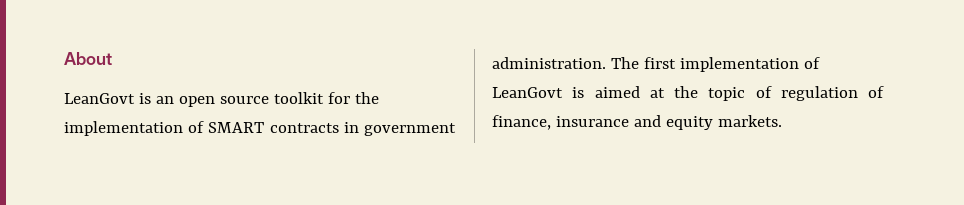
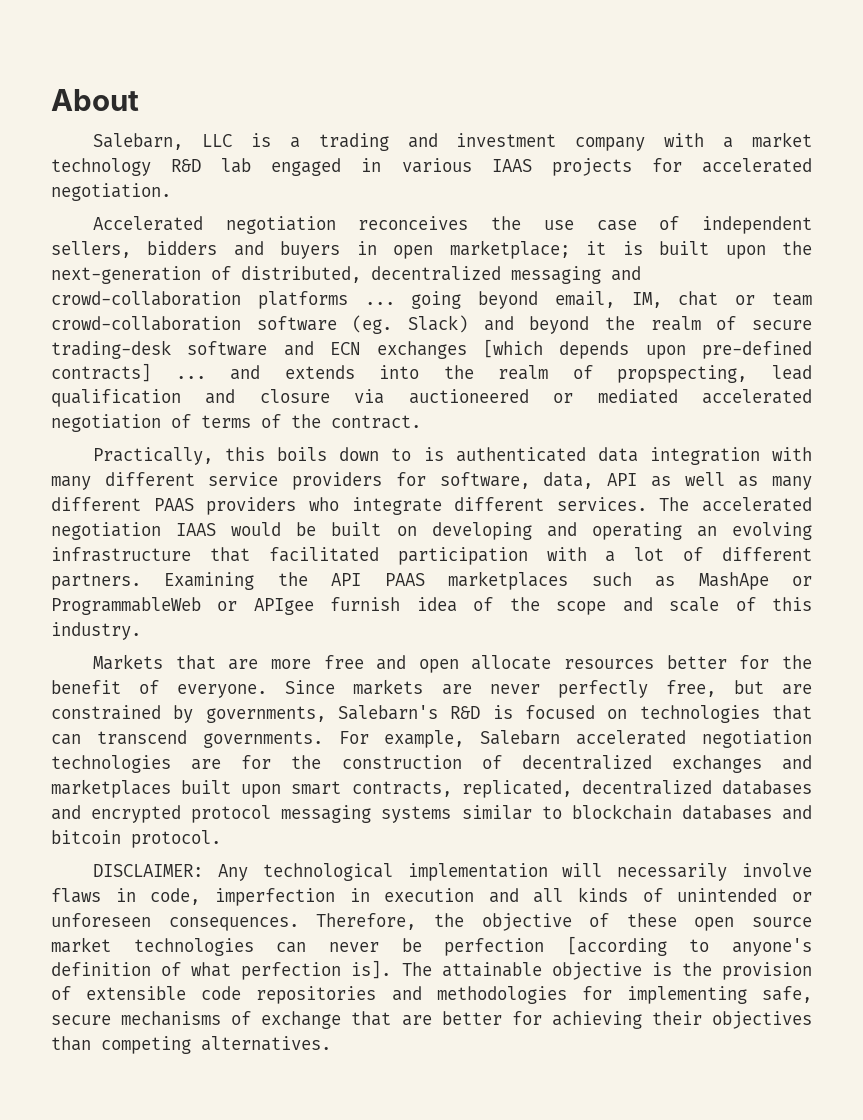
- LeanGovt is an open source toolkit for the implementation of SMART contracts in government administration. The first implementation of LeanGovt is aimed at the topic of regulation of finance, insurance and equity markets.
+ Salebarn, LLC is a trading and investment company with a market technology R&D lab engaged in various IAAS projects for accelerated negotiation.
+ Accelerated negotiation reconceives the use case of independent sellers, bidders and buyers in open marketplace; it is built upon the next-generation of distributed, decentralized messaging and crowd-collaboration platforms ... going beyond email, IM, chat or team crowd-collaboration software (eg. Slack) and beyond the realm of secure trading-desk software and ECN exchanges [which depends upon pre-defined contracts] ... and extends into the realm of propspecting, lead qualification and closure via auctioneered or mediated accelerated negotiation of terms of the contract.
+ Practically, this boils down to is authenticated data integration with many different service providers for software, data, API as well as many different PAAS providers who integrate different services. The accelerated negotiation IAAS would be built on developing and operating an evolving infrastructure that facilitated participation with a lot of different partners. Examining the API PAAS marketplaces such as MashApe or ProgrammableWeb or APIgee furnish idea of the scope and scale of this industry.
+ Markets that are more free and open allocate resources better for the benefit of everyone. Since markets are never perfectly free, but are constrained by governments, Salebarn's R&D is focused on technologies that can transcend governments. For example, Salebarn accelerated negotiation technologies are for the construction of decentralized exchanges and marketplaces built upon smart contracts, replicated, decentralized databases and encrypted protocol messaging systems similar to blockchain databases and bitcoin protocol.
+ DISCLAIMER: Any technological implementation will necessarily involve flaws in code, imperfection in execution and all kinds of unintended or unforeseen consequences. Therefore, the objective of these open source market technologies can never be perfection [according to anyone's definition of what perfection is]. The attainable objective is the provision of extensible code repositories and methodologies for implementing safe, secure mechanisms of exchange that are better for achieving their objectives than competing alternatives.

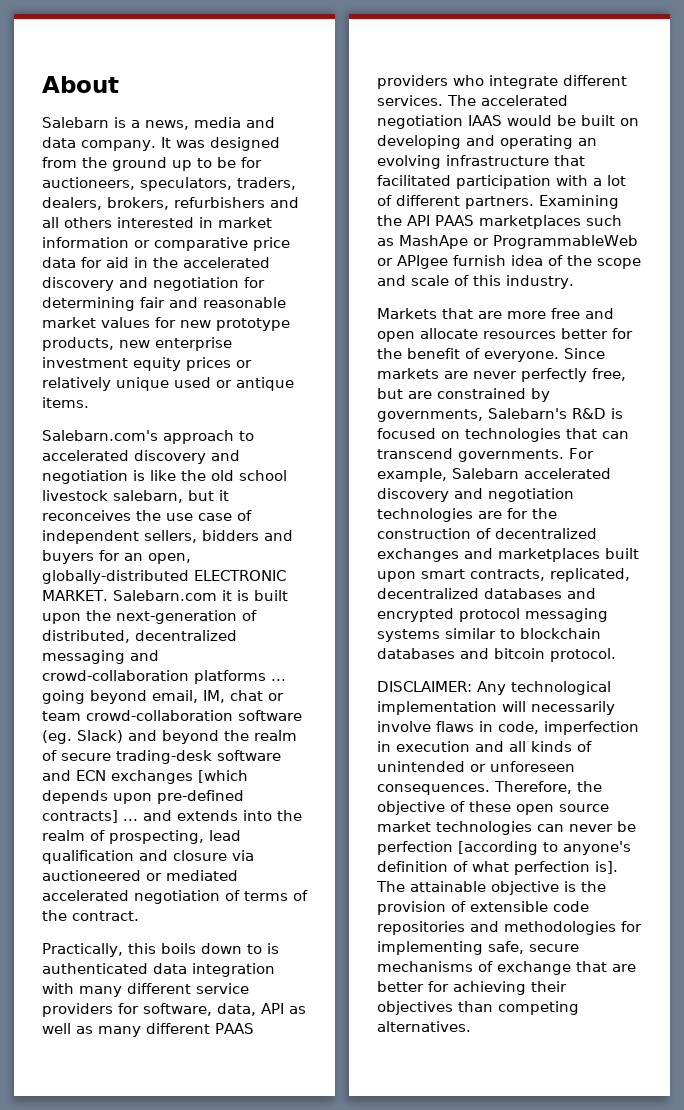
- Salebarn, LLC is a trading and investment company with a market technology R&D lab engaged in various IAAS projects for accelerated negotiation.
- Accelerated negotiation reconceives the use case of independent sellers, bidders and buyers in open marketplace; it is built upon the next-generation of distributed, decentralized messaging and crowd-collaboration platforms ... going beyond email, IM, chat or team crowd-collaboration software (eg. Slack) and beyond the realm of secure trading-desk software and ECN exchanges [which depends upon pre-defined contracts] ... and extends into the realm of propspecting, lead qualification and closure via auctioneered or mediated accelerated negotiation of terms of the contract.
+ Salebarn is a news, media and data company. It was designed from the ground up to be for auctioneers, speculators, traders, dealers, brokers, refurbishers and all others interested in market information or comparative price data for aid in the accelerated discovery and negotiation for determining fair and reasonable market values for new prototype products, new enterprise investment equity prices or relatively unique used or antique items.
+ Salebarn.com's approach to accelerated discovery and negotiation is like the old school livestock salebarn, but it reconceives the use case of independent sellers, bidders and buyers for an open, globally-distributed ELECTRONIC MARKET. Salebarn.com it is built upon the next-generation of distributed, decentralized messaging and crowd-collaboration platforms ... going beyond email, IM, chat or team crowd-collaboration software (eg. Slack) and beyond the realm of secure trading-desk software and ECN exchanges [which depends upon pre-defined contracts] ... and extends into the realm of prospecting, lead qualification and closure via auctioneered or mediated accelerated negotiation of terms of the contract.
- For example, Salebarn accelerated negotiation technologies are for the construction of decentralized exchanges and marketplaces built upon smart contracts, replicated, decentralized databases and encrypted protocol messaging systems similar to blockchain databases and bitcoin protocol.
+ For example, Salebarn accelerated discovery and negotiation technologies are for the construction of decentralized exchanges and marketplaces built upon smart contracts, replicated, decentralized databases and encrypted protocol messaging systems similar to blockchain databases and bitcoin protocol.

